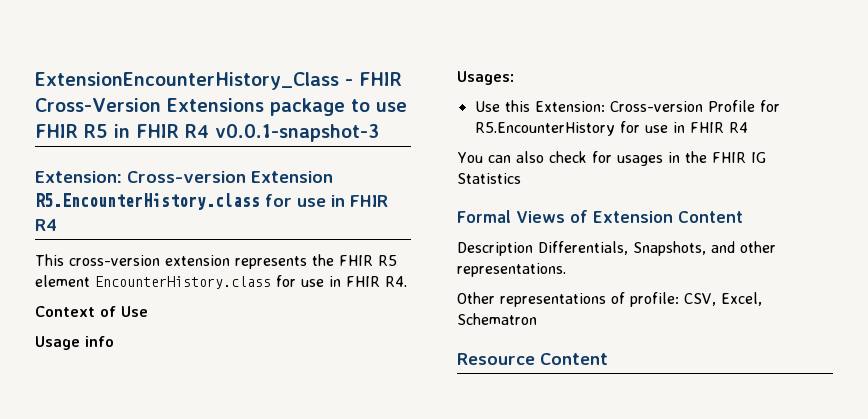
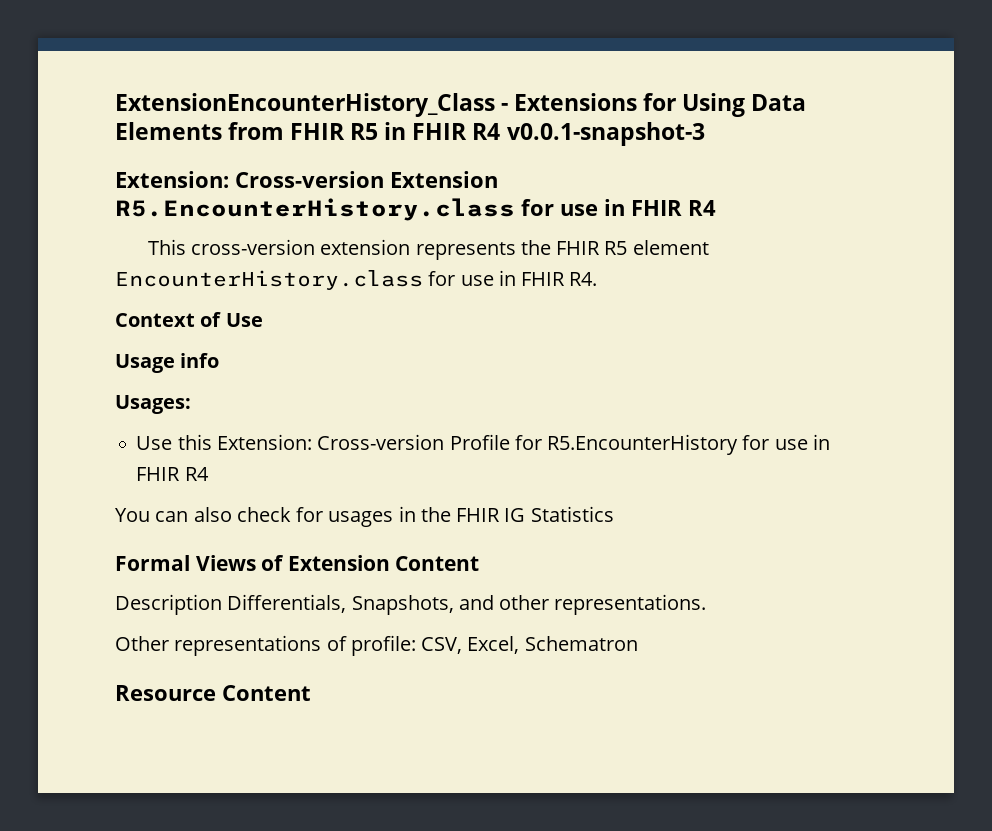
- ExtensionEncounterHistory_Class - FHIR Cross-Version Extensions package to use FHIR R5 in FHIR R4 v0.0.1-snapshot-3
+ ExtensionEncounterHistory_Class - Extensions for Using Data Elements from FHIR R5 in FHIR R4 v0.0.1-snapshot-3

